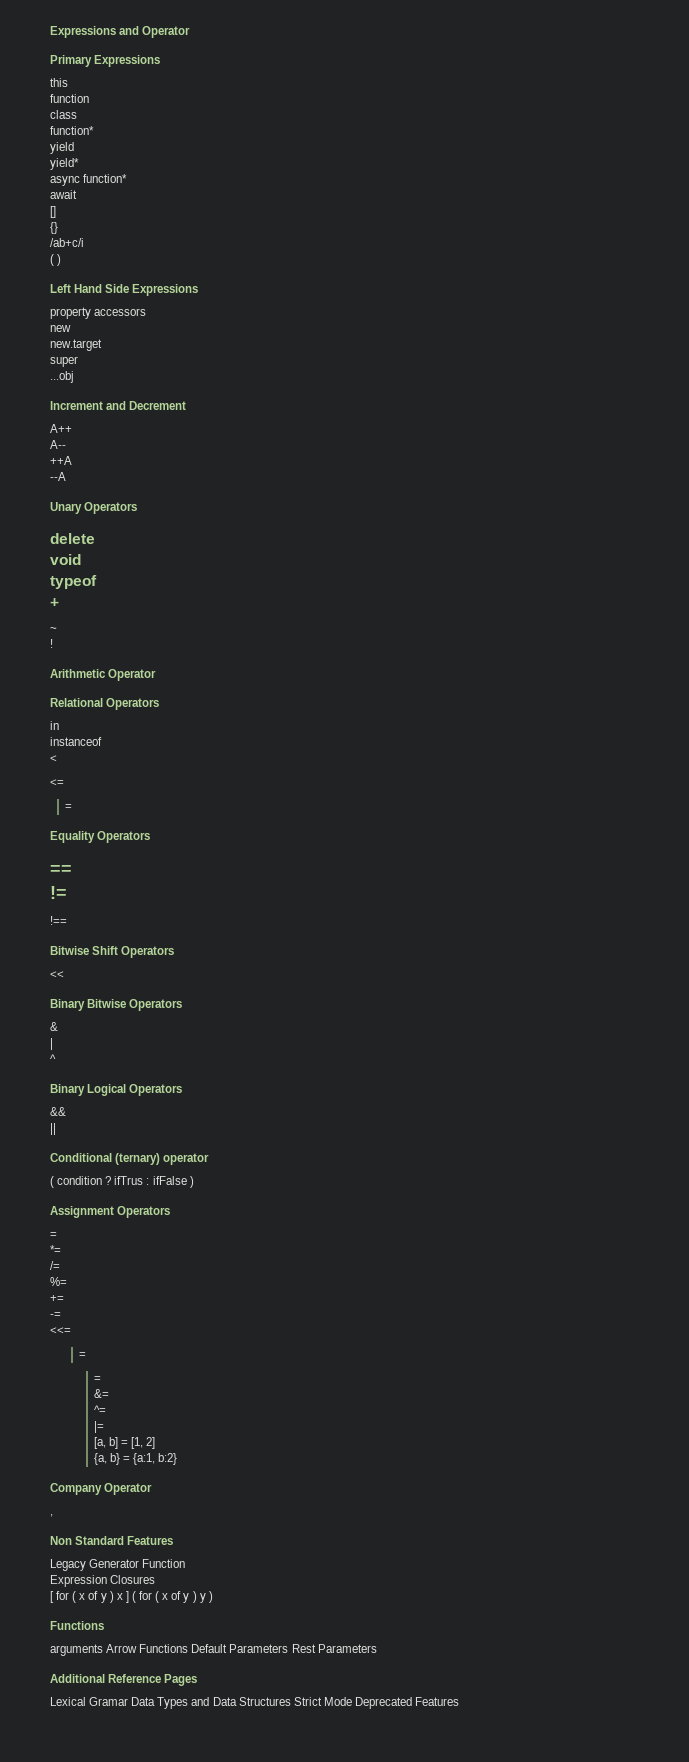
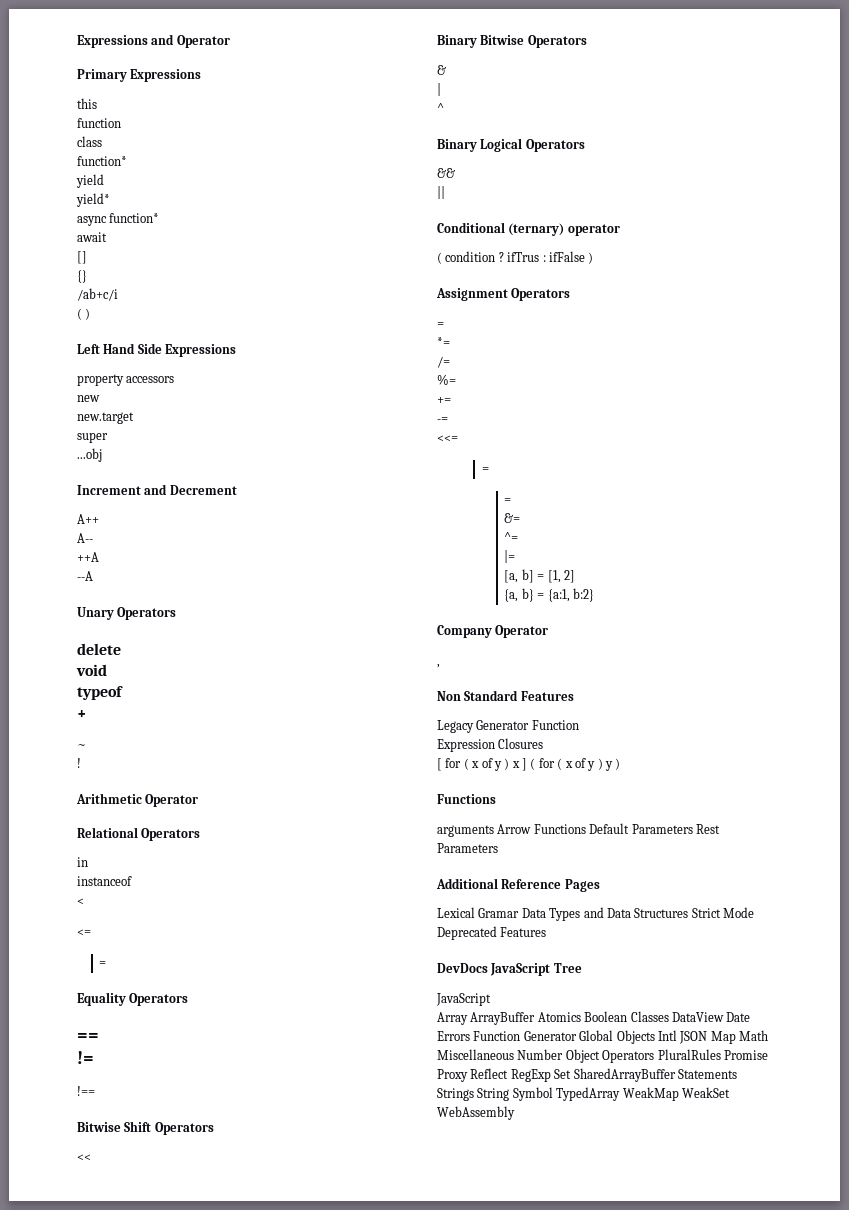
+ DevDocs JavaScript Tree
+ JavaScript
+ Array ArrayBuffer Atomics Boolean Classes DataView Date Errors Function Generator Global Objects Intl JSON Map Math Miscellaneous Number Object Operators PluralRules Promise Proxy Reflect RegExp Set SharedArrayBuffer Statements Strings String Symbol TypedArray WeakMap WeakSet WebAssembly

